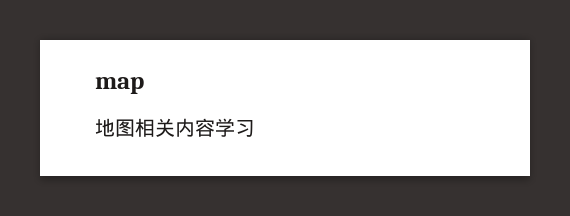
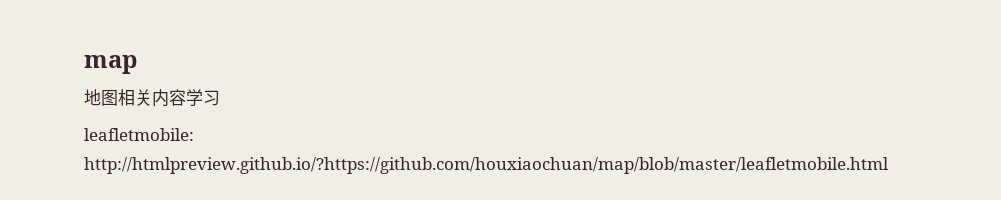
+ leafletmobile: http://htmlpreview.github.io/?https://github.com/houxiaochuan/map/blob/master/leafletmobile.html

